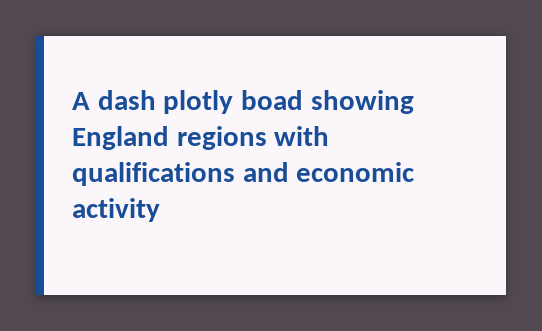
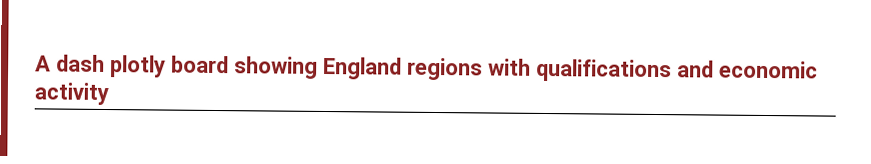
- A dash plotly boad showing England regions with qualifications and economic activity
+ A dash plotly board showing England regions with qualifications and economic activity

